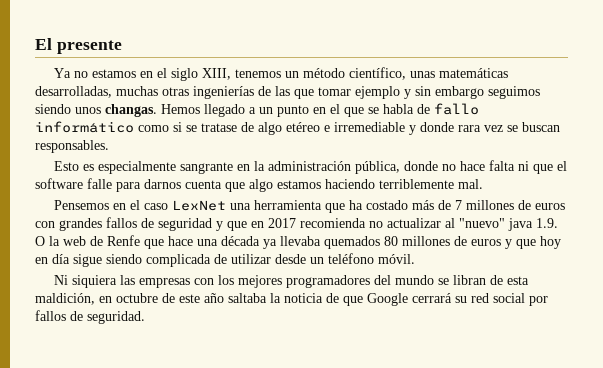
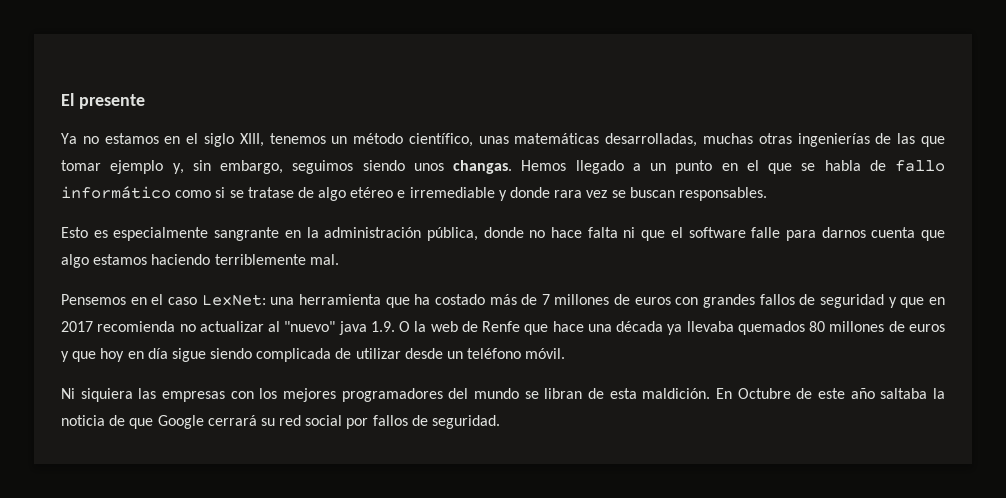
- Ya no estamos en el siglo XIII, tenemos un método científico, unas matemáticas desarrolladas, muchas otras ingenierías de las que tomar ejemplo y sin embargo seguimos siendo unos changas.
+ Ya no estamos en el siglo XIII, tenemos un método científico, unas matemáticas desarrolladas, muchas otras ingenierías de las que tomar ejemplo y, sin embargo, seguimos siendo unos changas.
- Pensemos en el caso LexNet una herramienta que ha costado más de 7 millones de euros con grandes fallos de seguridad y que en 2017 recomienda no actualizar al "nuevo" java 1.9. O la web de Renfe que hace una década ya llevaba quemados 80 millones de euros y que hoy en día sigue siendo complicada de utilizar desde un teléfono móvil.
+ Pensemos en el caso LexNet: una herramienta que ha costado más de 7 millones de euros con grandes fallos de seguridad y que en 2017 recomienda no actualizar al "nuevo" java 1.9. O la web de Renfe que hace una década ya llevaba quemados 80 millones de euros y que hoy en día sigue siendo complicada de utilizar desde un teléfono móvil.
- Ni siquiera las empresas con los mejores programadores del mundo se libran de esta maldición, en octubre de este año saltaba la noticia de que Google cerrará su red social por fallos de seguridad.
+ Ni siquiera las empresas con los mejores programadores del mundo se libran de esta maldición. En Octubre de este año saltaba la noticia de que Google cerrará su red social por fallos de seguridad.

